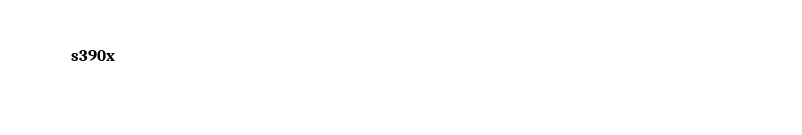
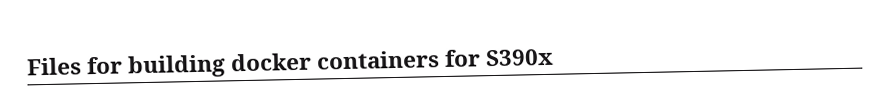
- s390x
+ Files for building docker containers for S390x

